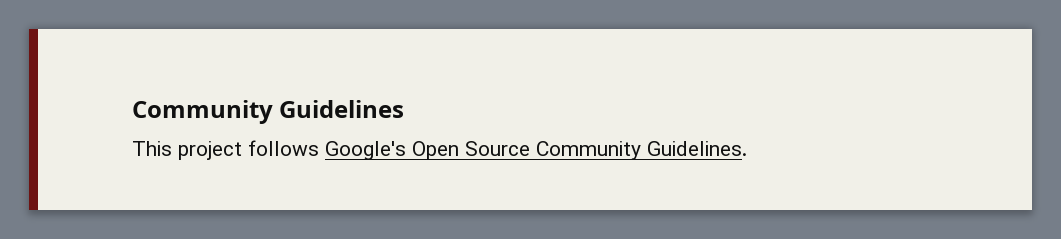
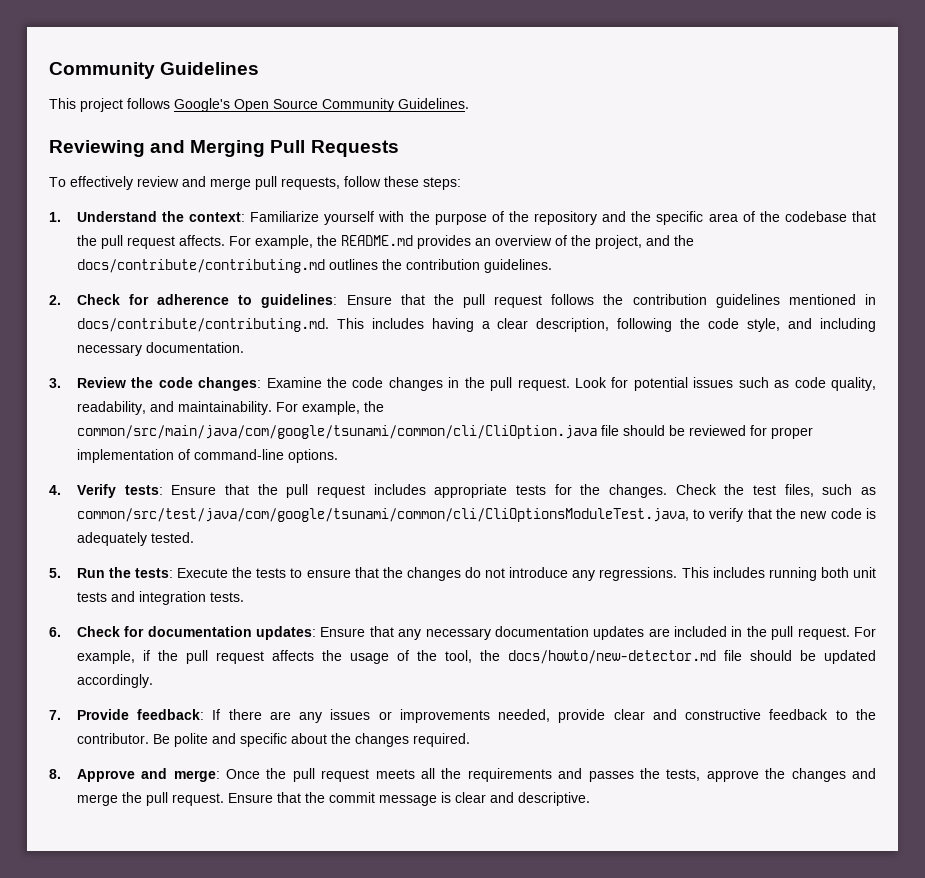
+ Reviewing and Merging Pull Requests
+ To effectively review and merge pull requests, follow these steps:
+ 1. Understand the context: Familiarize yourself with the purpose of the repository and the specific area of the codebase that the pull request affects. For example, the README.md provides an overview of the project, and the docs/contribute/contributing.md outlines the contribution guidelines.
+ 2. Check for adherence to guidelines: Ensure that the pull request follows the contribution guidelines mentioned in docs/contribute/contributing.md. This includes having a clear description, following the code style, and including necessary documentation.
+ 3. Review the code changes: Examine the code changes in the pull request. Look for potential issues such as code quality, readability, and maintainability. For example, the common/src/main/java/com/google/tsunami/common/cli/CliOption.java file should be reviewed for proper implementation of command-line options.
+ 4. Verify tests: Ensure that the pull request includes appropriate tests for the changes. Check the test files, such as common/src/test/java/com/google/tsunami/common/cli/CliOptionsModuleTest.java, to verify that the new code is adequately tested.
+ 5. Run the tests: Execute the tests to ensure that the changes do not introduce any regressions. This includes running both unit tests and integration tests.
+ 6. Check for documentation updates: Ensure that any necessary documentation updates are included in the pull request. For example, if the pull request affects the usage of the tool, the docs/howto/new-detector.md file should be updated accordingly.
+ 7. Provide feedback: If there are any issues or improvements needed, provide clear and constructive feedback to the contributor. Be polite and specific about the changes required.
+ 8. Approve and merge: Once the pull request meets all the requirements and passes the tests, approve the changes and merge the pull request. Ensure that the commit message is clear and descriptive.

